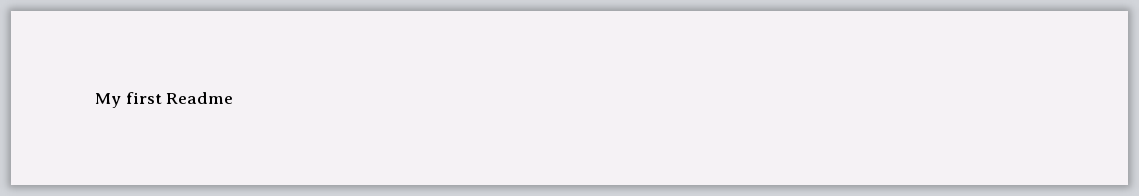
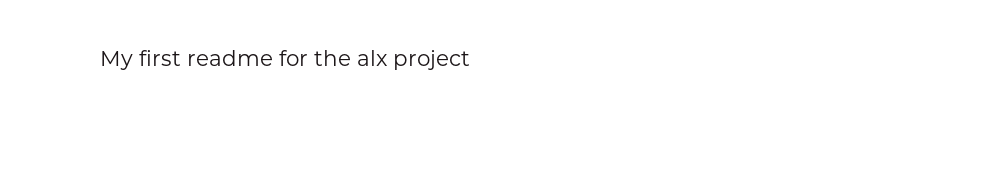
- My first Readme
+ My first readme for the alx project

